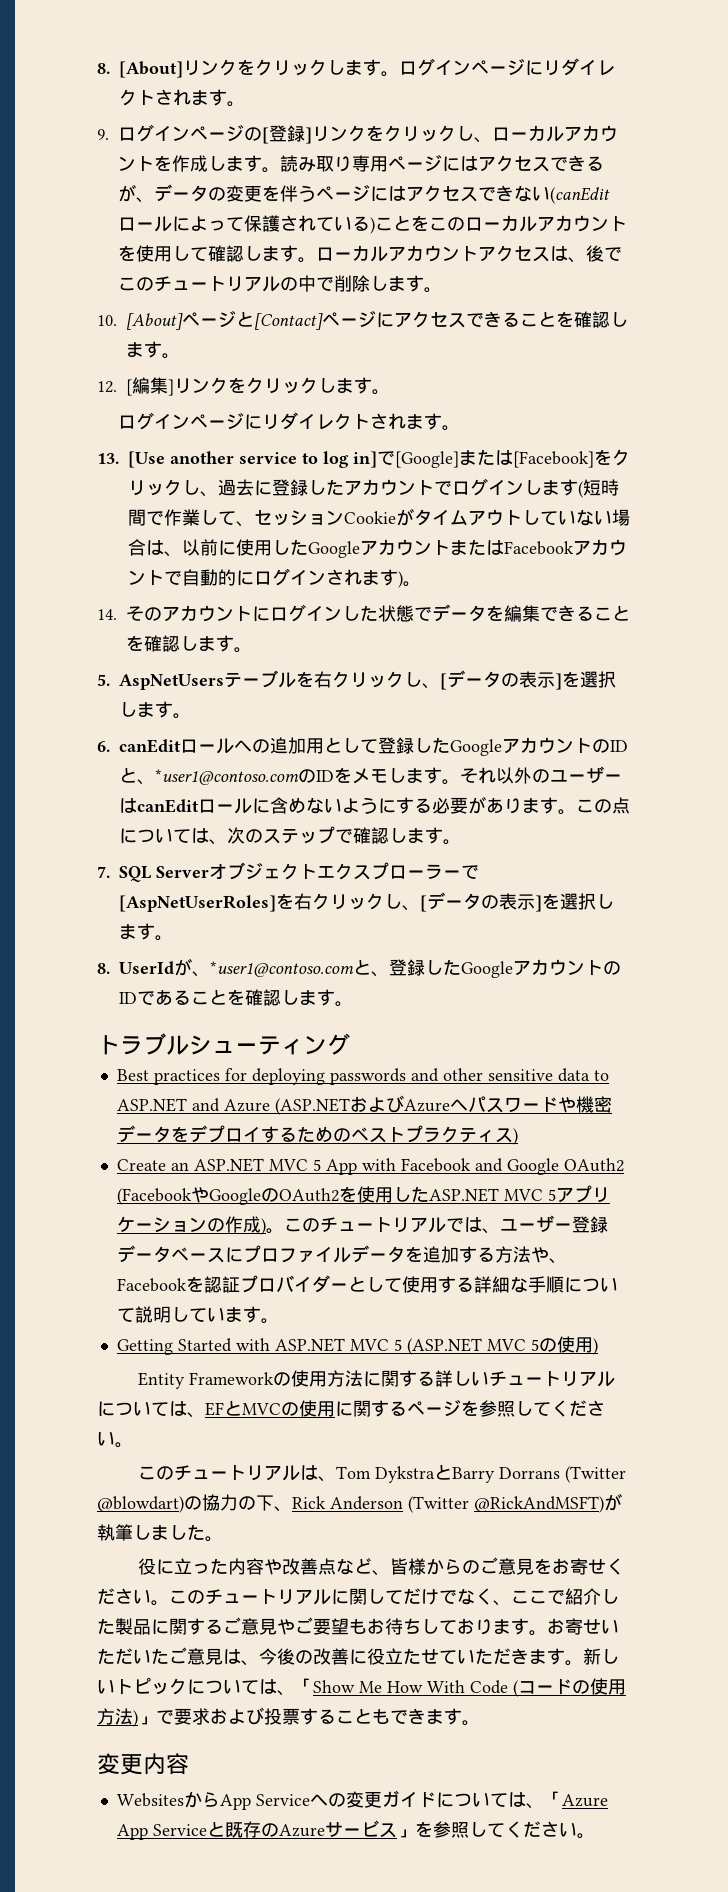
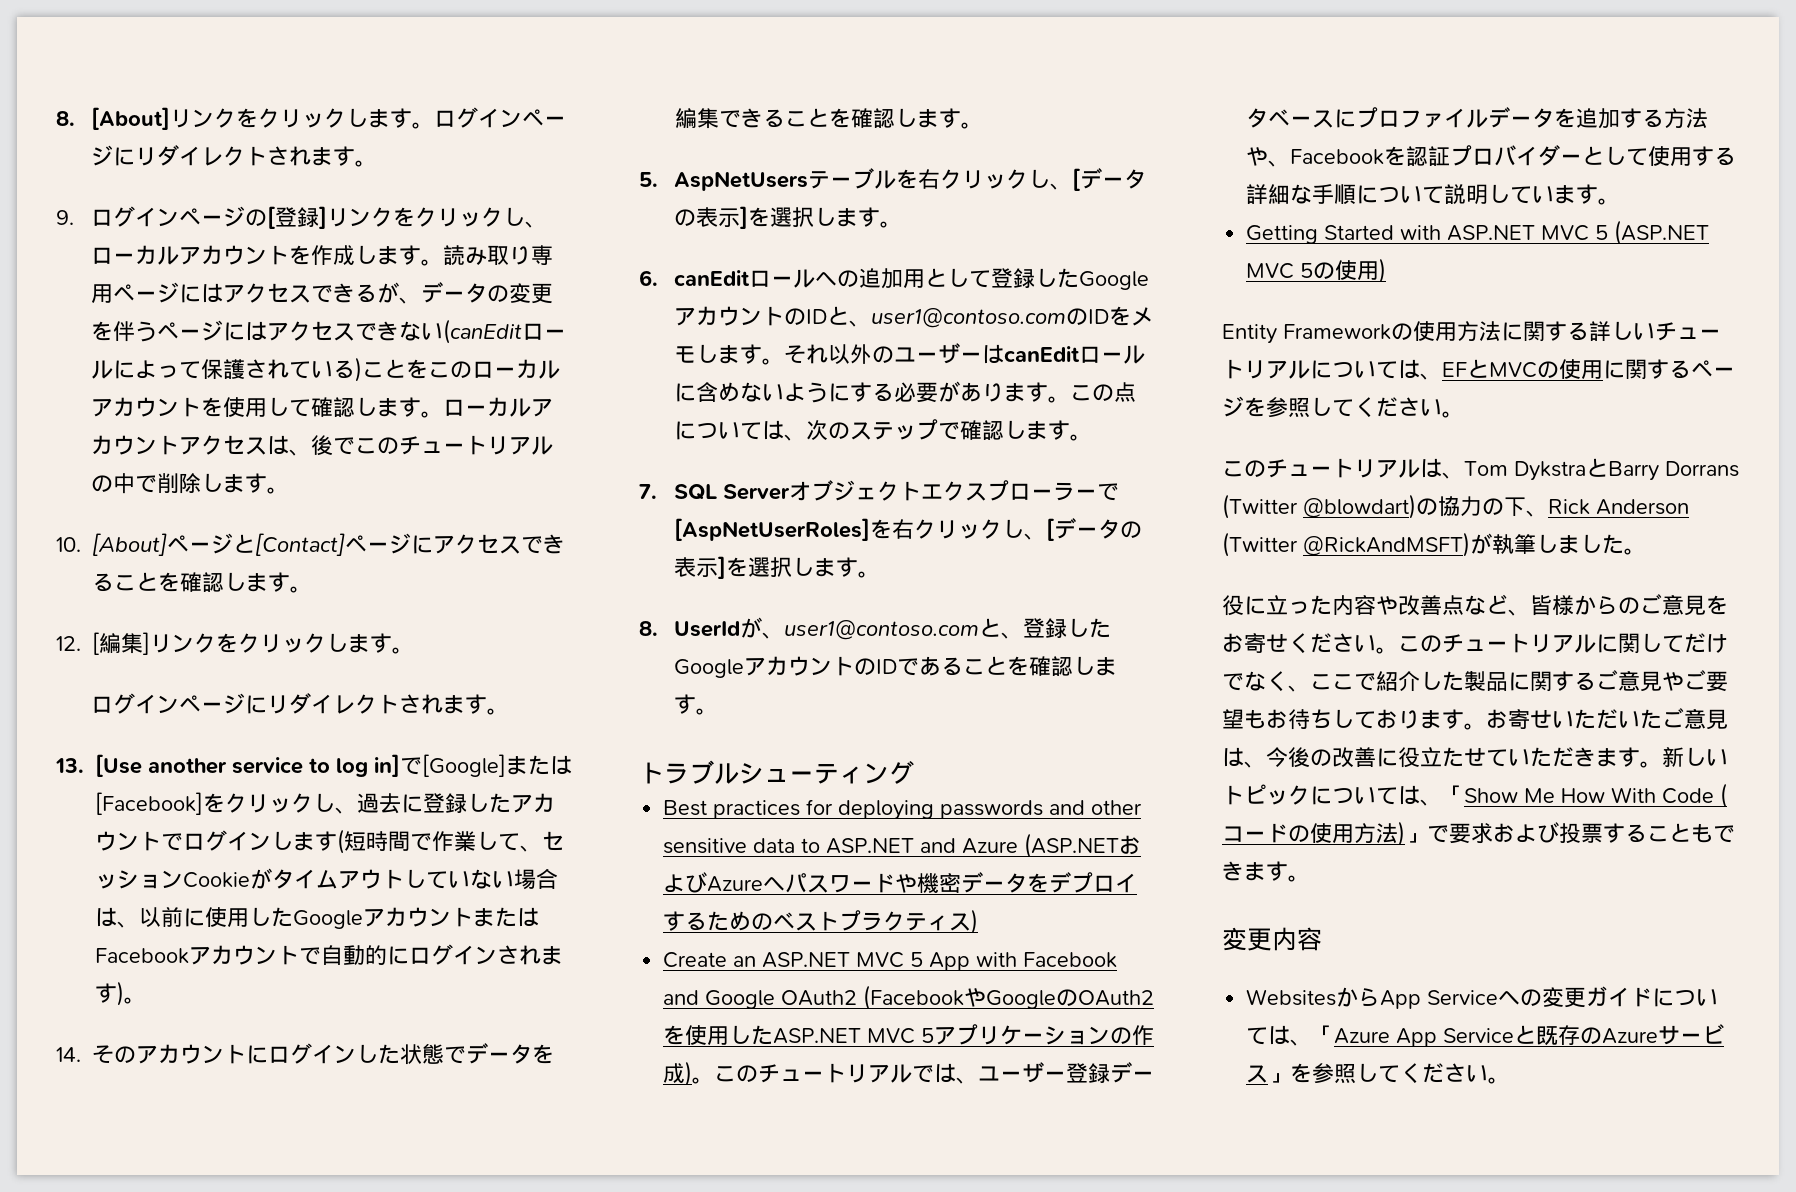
- 6. canEditロールへの追加用として登録したGoogleアカウントのIDと、*user1@contoso.comのIDをメモします。
+ 6. canEditロールへの追加用として登録したGoogleアカウントのIDと、user1@contoso.comのIDをメモします。
- 8. UserIdが、*user1@contoso.comと、登録したGoogleアカウントのIDであることを確認します。
+ 8. UserIdが、user1@contoso.comと、登録したGoogleアカウントのIDであることを確認します。

